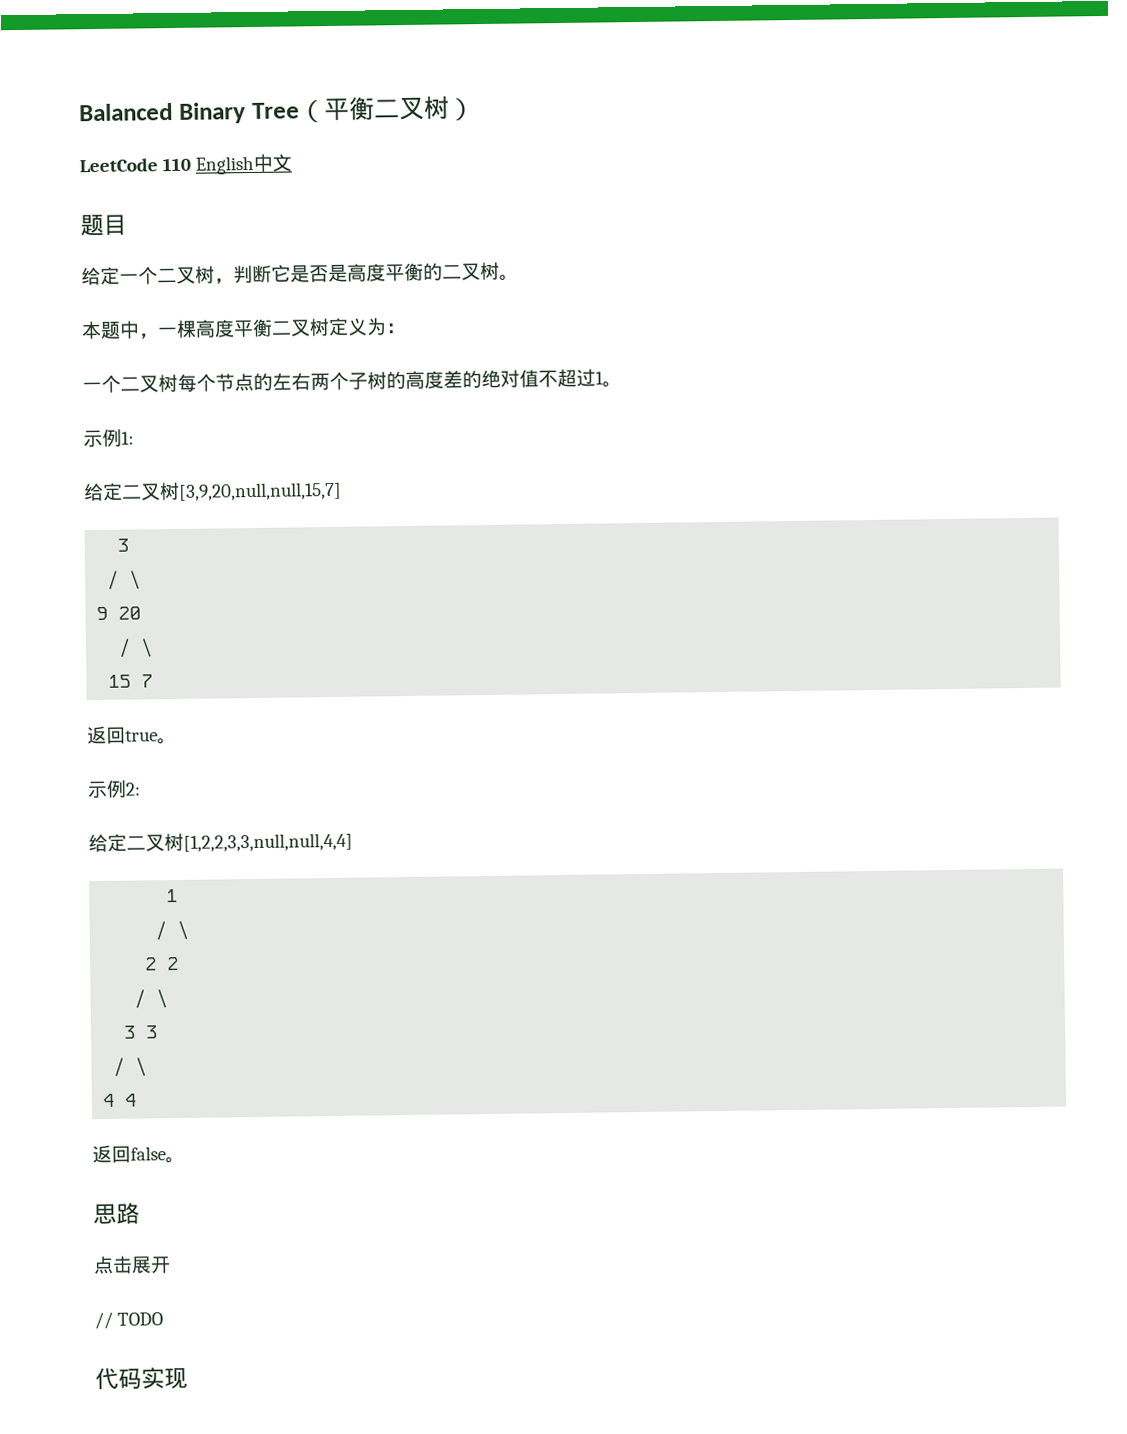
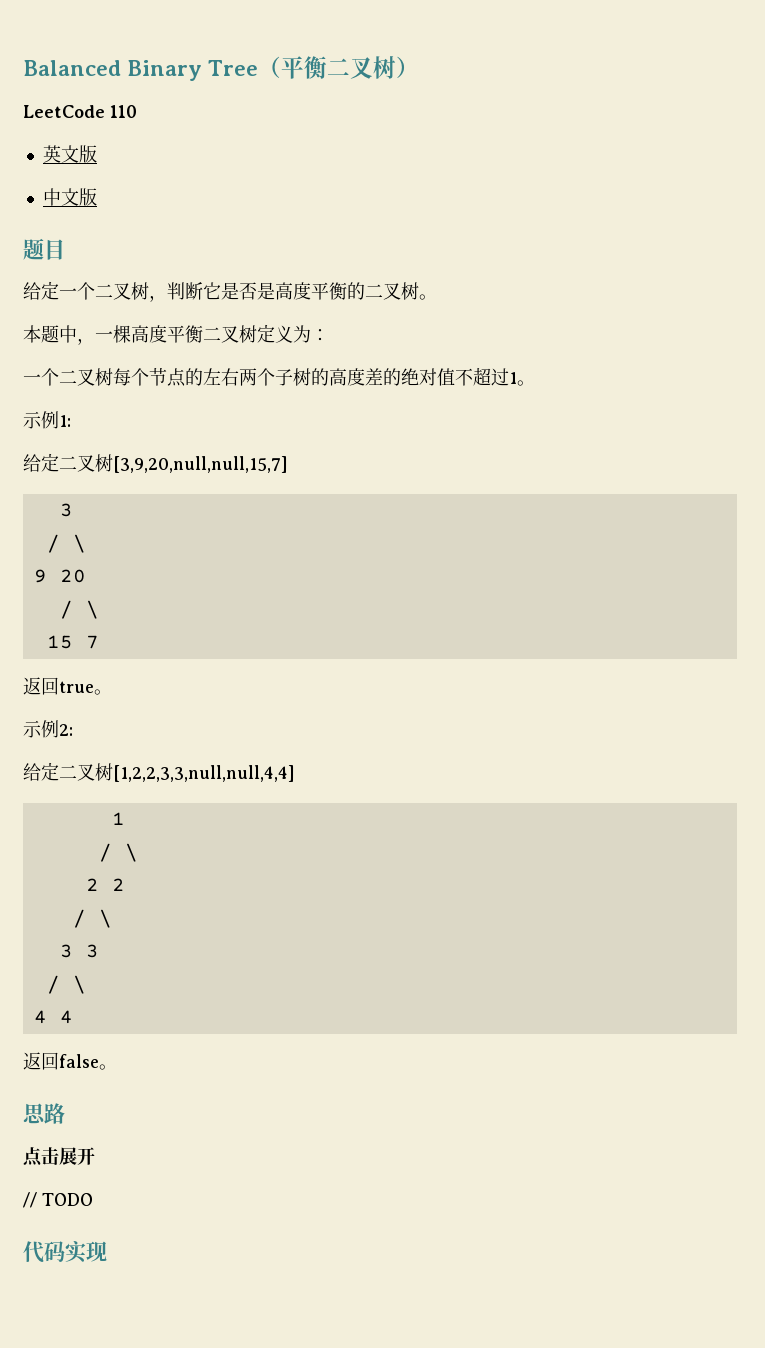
- LeetCode 110 English中文
+ LeetCode 110
+ 英文版
+ 中文版

